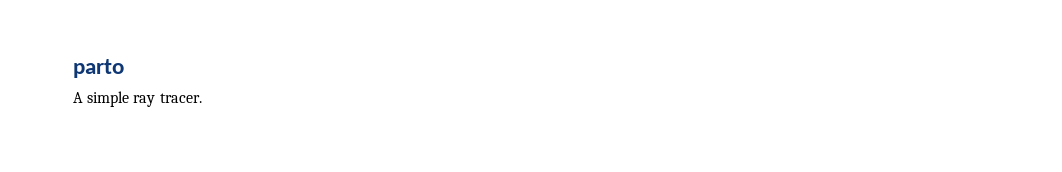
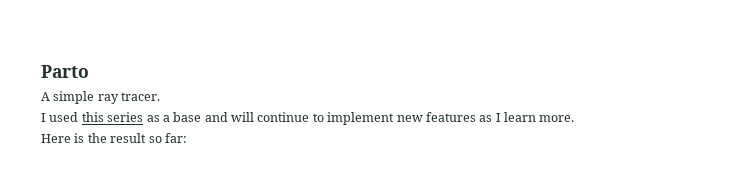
- parto
+ Parto
+ I used this series as a base and will continue to implement new features as I learn more.
+ Here is the result so far:

